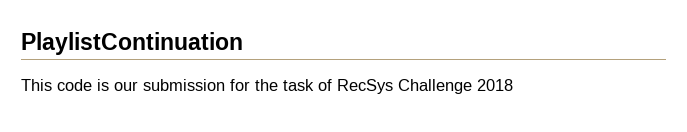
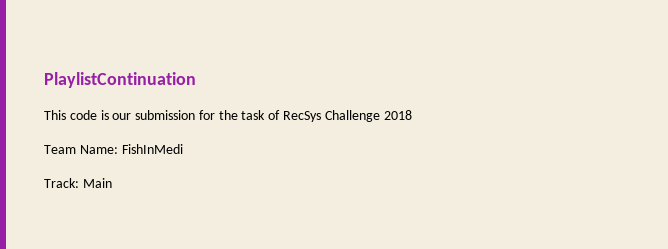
+ Team Name: FishInMedi
+ Track: Main

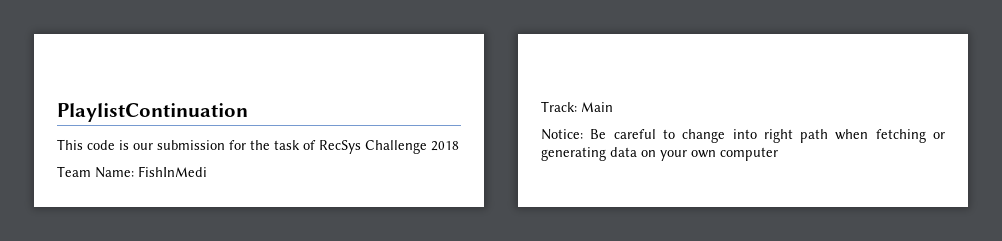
+ Notice: Be careful to change into right path when fetching or generating data on your own computer

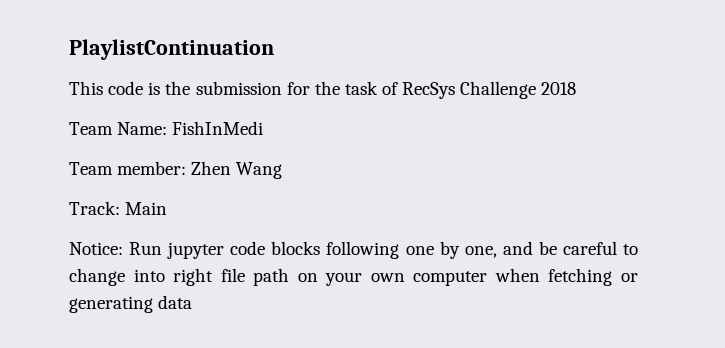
- This code is our submission for the task of RecSys Challenge 2018
+ This code is the submission for the task of RecSys Challenge 2018
+ Team member: Zhen Wang
- Notice: Be careful to change into right path when fetching or generating data on your own computer
+ Notice: Run jupyter code blocks following one by one, and be careful to change into right file path on your own computer when fetching or generating data

